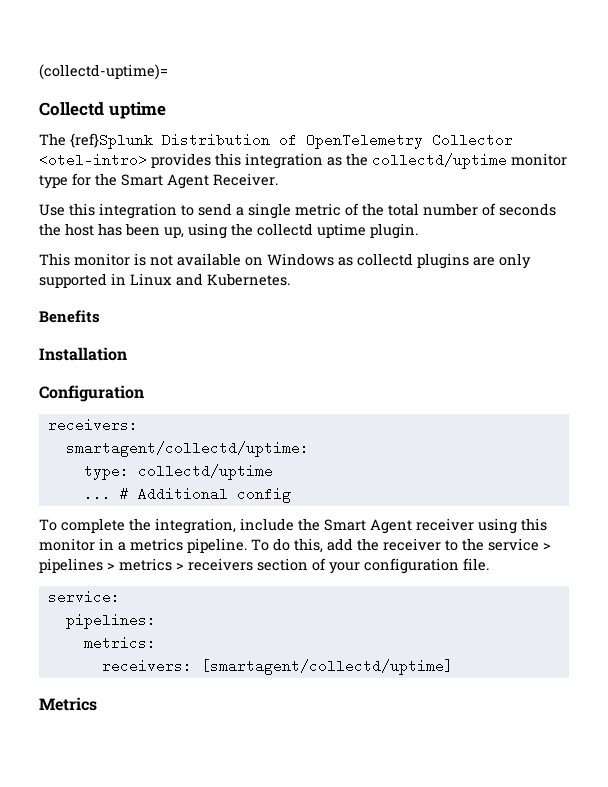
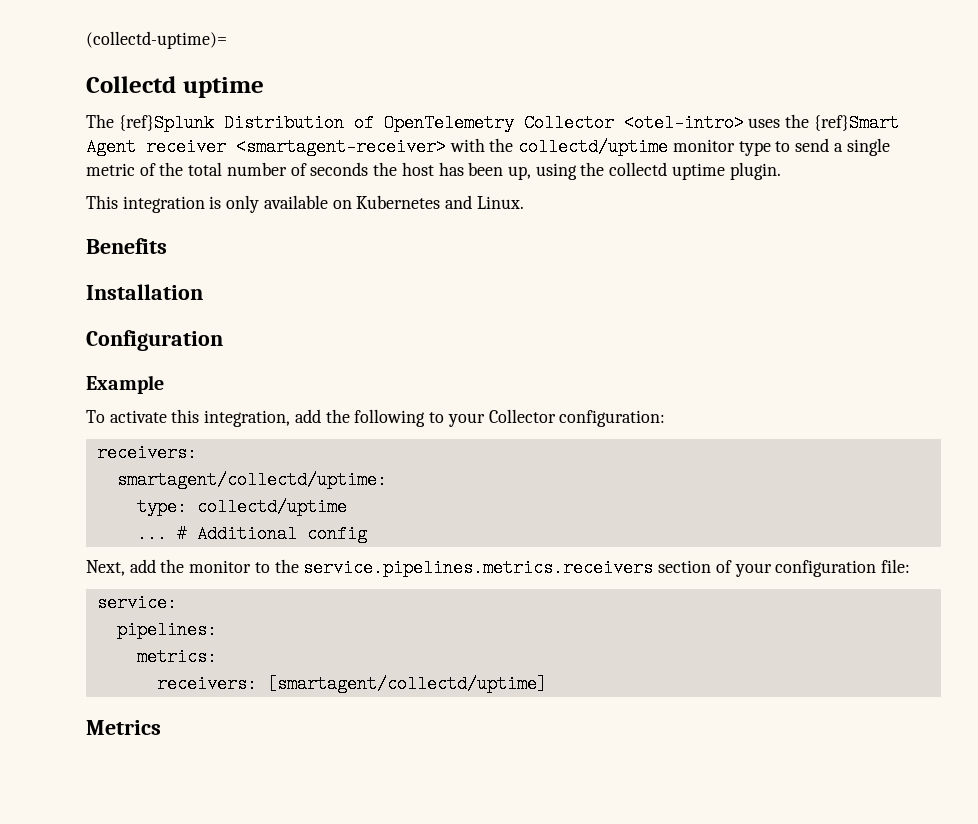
- The {ref}Splunk Distribution of OpenTelemetry Collector <otel-intro> provides this integration as the collectd/uptime monitor type for the Smart Agent Receiver.
- Use this integration to send a single metric of the total number of seconds the host has been up, using the collectd uptime plugin.
+ The {ref}Splunk Distribution of OpenTelemetry Collector <otel-intro> uses the {ref}Smart Agent receiver <smartagent-receiver> with the collectd/uptime monitor type to send a single metric of the total number of seconds the host has been up, using the collectd uptime plugin.
- This monitor is not available on Windows as collectd plugins are only supported in Linux and Kubernetes.
+ This integration is only available on Kubernetes and Linux.
  Benefits
  Installation
  Configuration
+ Example
+ To activate this integration, add the following to your Collector configuration:
- To complete the integration, include the Smart Agent receiver using this monitor in a metrics pipeline. To do this, add the receiver to the service > pipelines > metrics > receivers section of your configuration file.
+ Next, add the monitor to the service.pipelines.metrics.receivers section of your configuration file:

